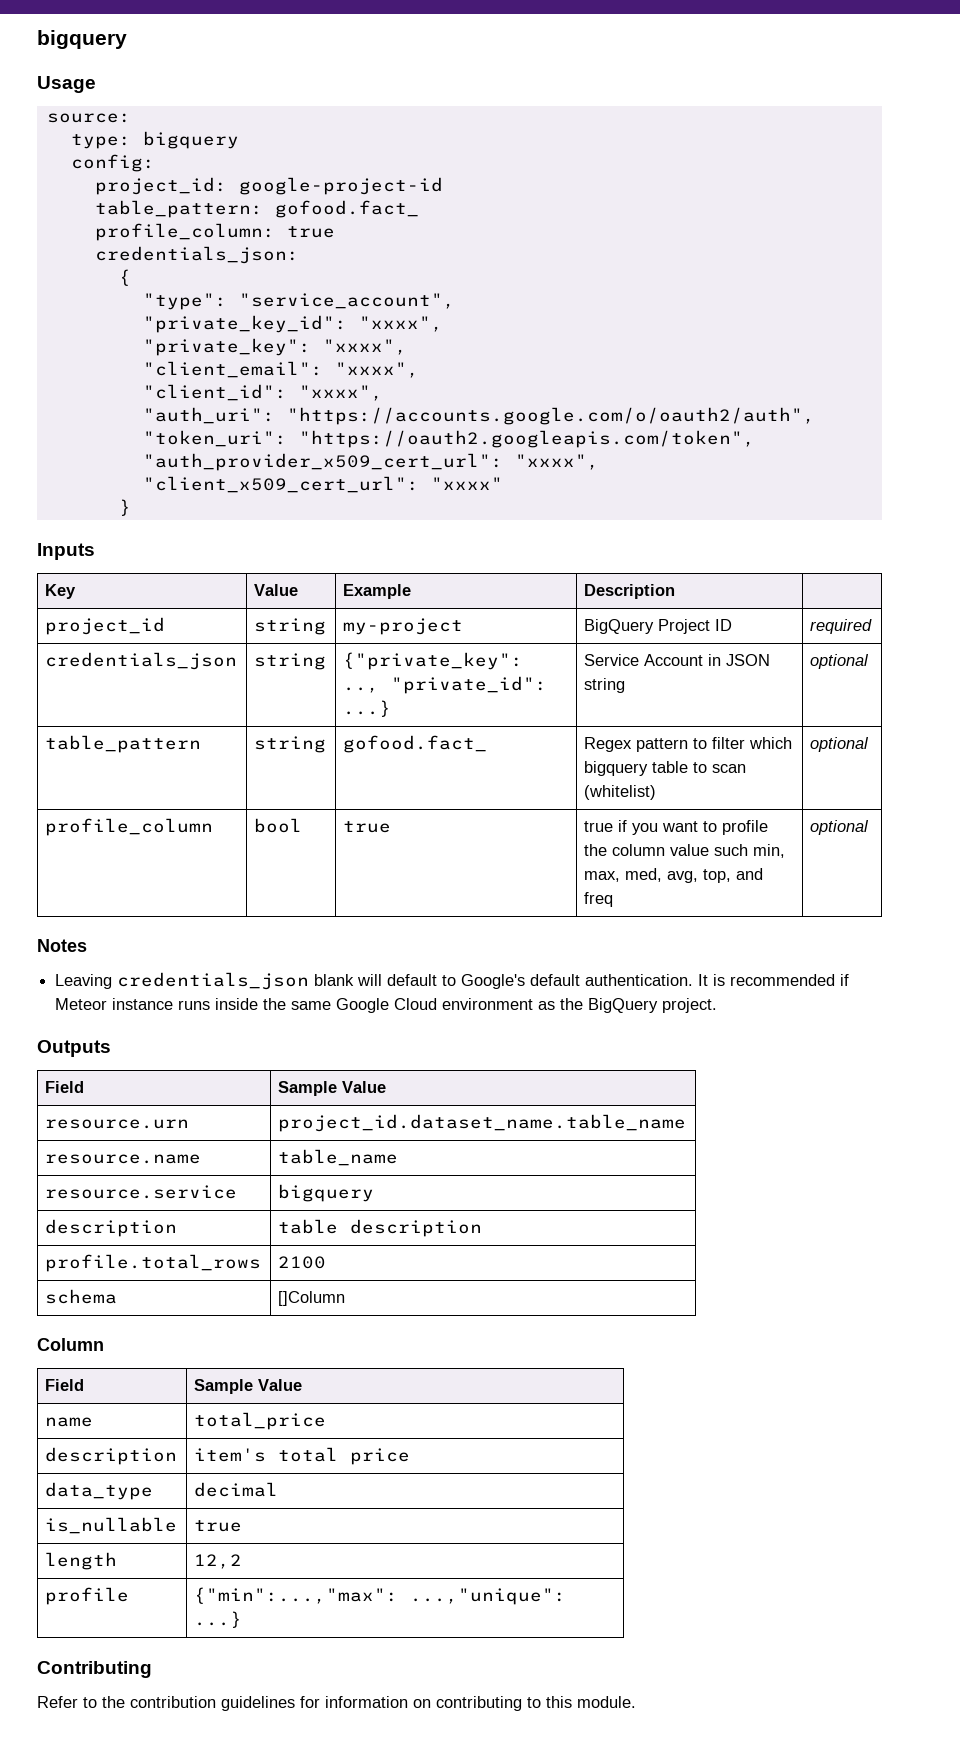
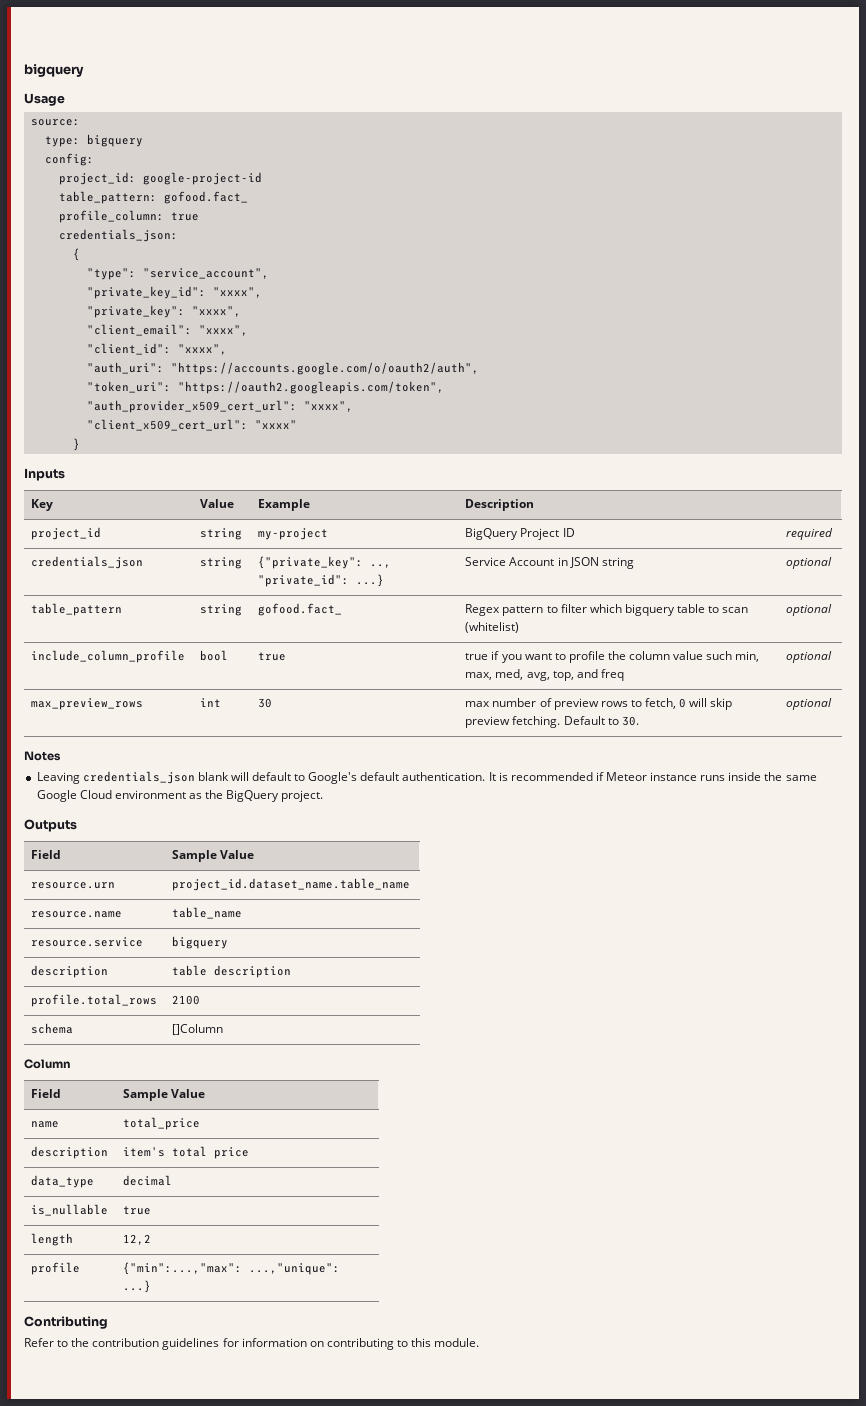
- profile_column | bool | true | true if you want to profile the column value such min, max, med, avg, top, and freq | optional
+ include_column_profile | bool | true | true if you want to profile the column value such min, max, med, avg, top, and freq | optional
+ max_preview_rows | int | 30 | max number of preview rows to fetch, 0 will skip preview fetching. Default to 30. | optional

